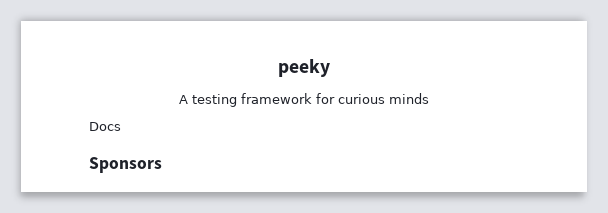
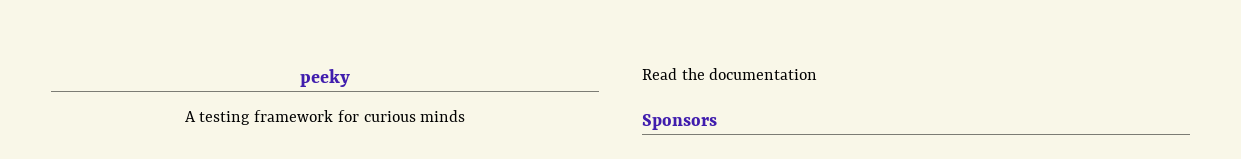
- Docs
+ Read the documentation

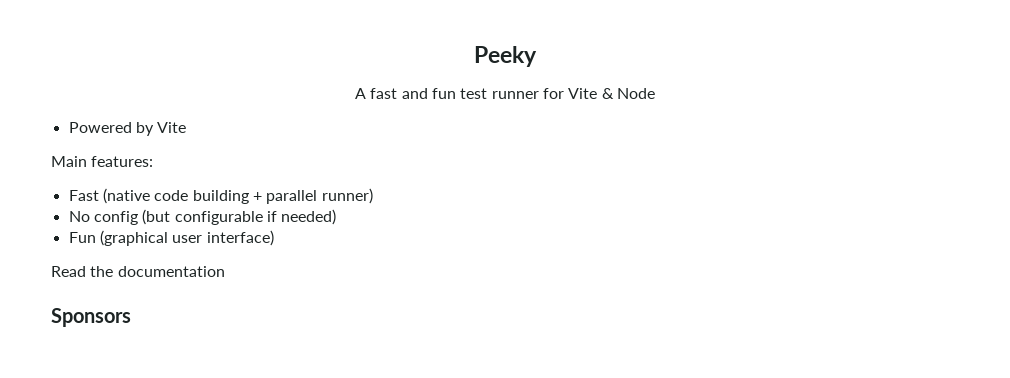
- peeky
+ Peeky
- A testing framework for curious minds
+ A fast and fun test runner for Vite & Node
+ Powered by Vite
+ Main features:
+ Fast (native code building + parallel runner)
+ No config (but configurable if needed)
+ Fun (graphical user interface)

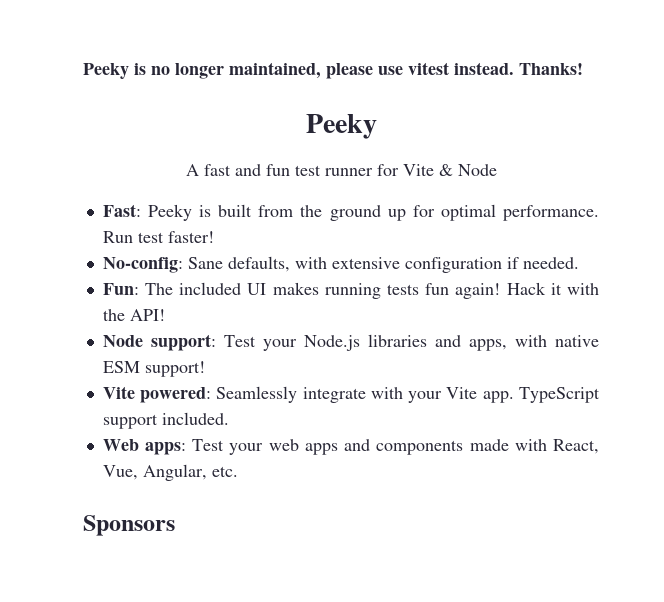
+ Peeky is no longer maintained, please use vitest instead. Thanks!
- Powered by Vite
- Main features:
- Fast (native code building + parallel runner)
- No config (but configurable if needed)
- Fun (graphical user interface)
- Read the documentation
+ Fast: Peeky is built from the ground up for optimal performance. Run test faster!
+ No-config: Sane defaults, with extensive configuration if needed.
+ Fun: The included UI makes running tests fun again! Hack it with the API!
+ Node support: Test your Node.js libraries and apps, with native ESM support!
+ Vite powered: Seamlessly integrate with your Vite app. TypeScript support included.
+ Web apps: Test your web apps and components made with React, Vue, Angular, etc.

